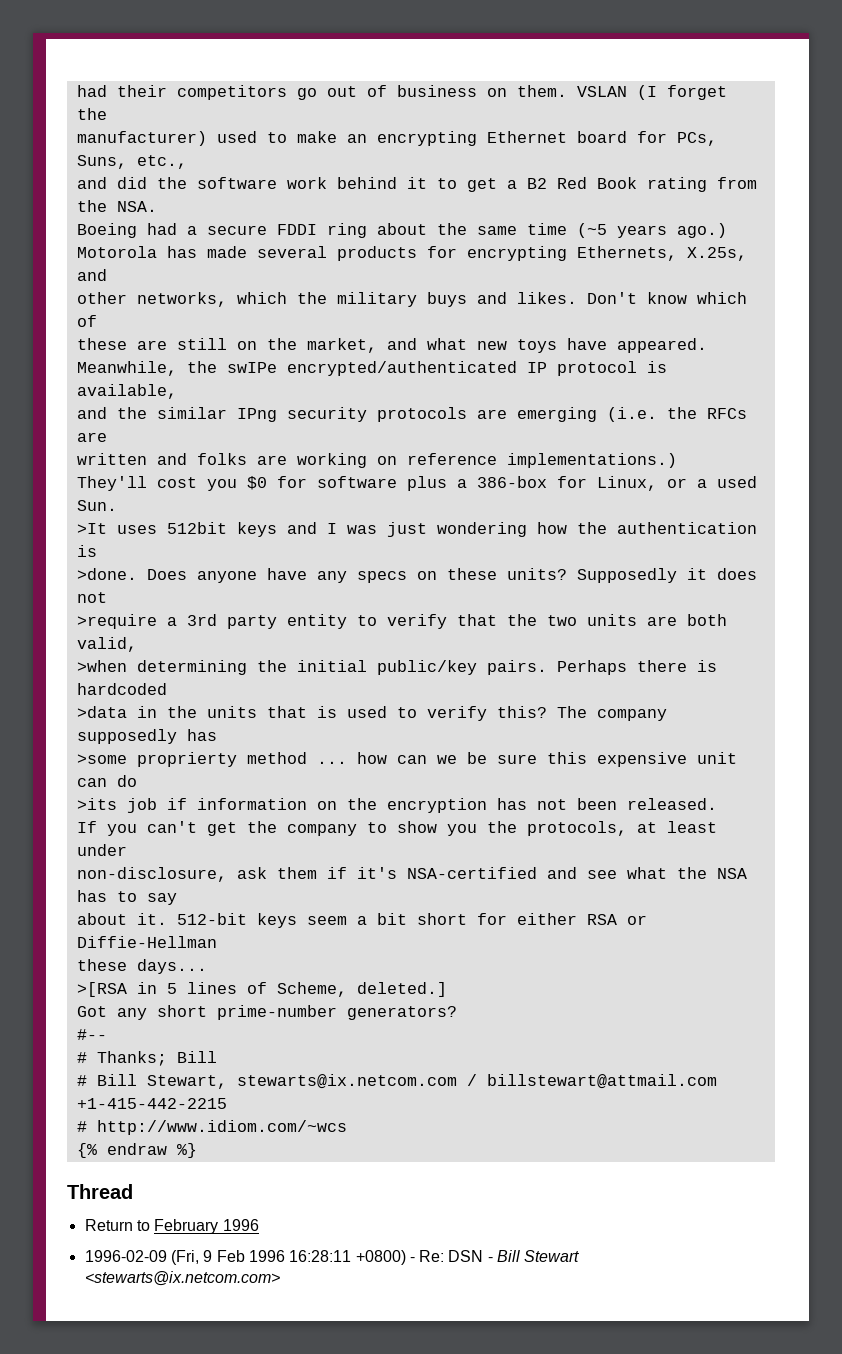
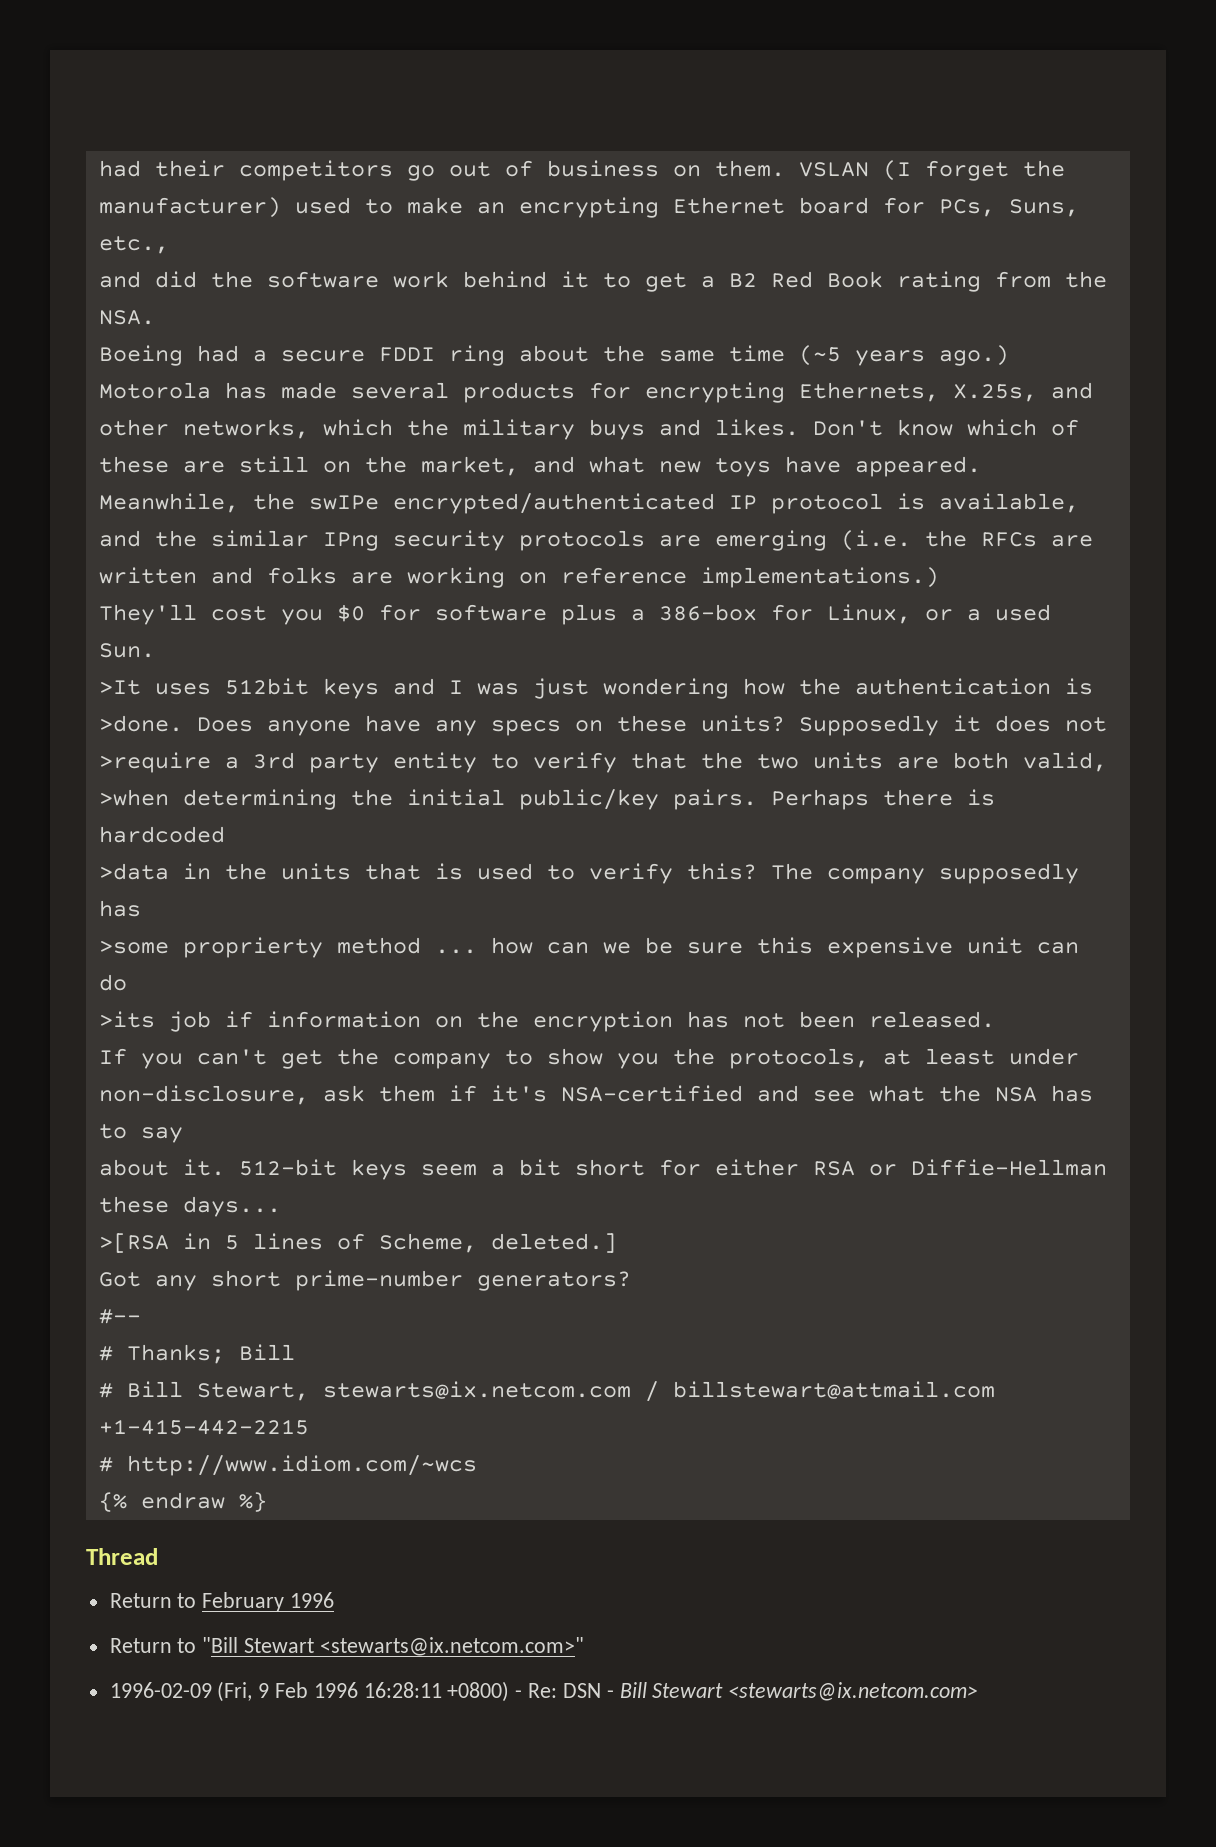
+ Return to "Bill Stewart <stewarts@ix.netcom.com>"

